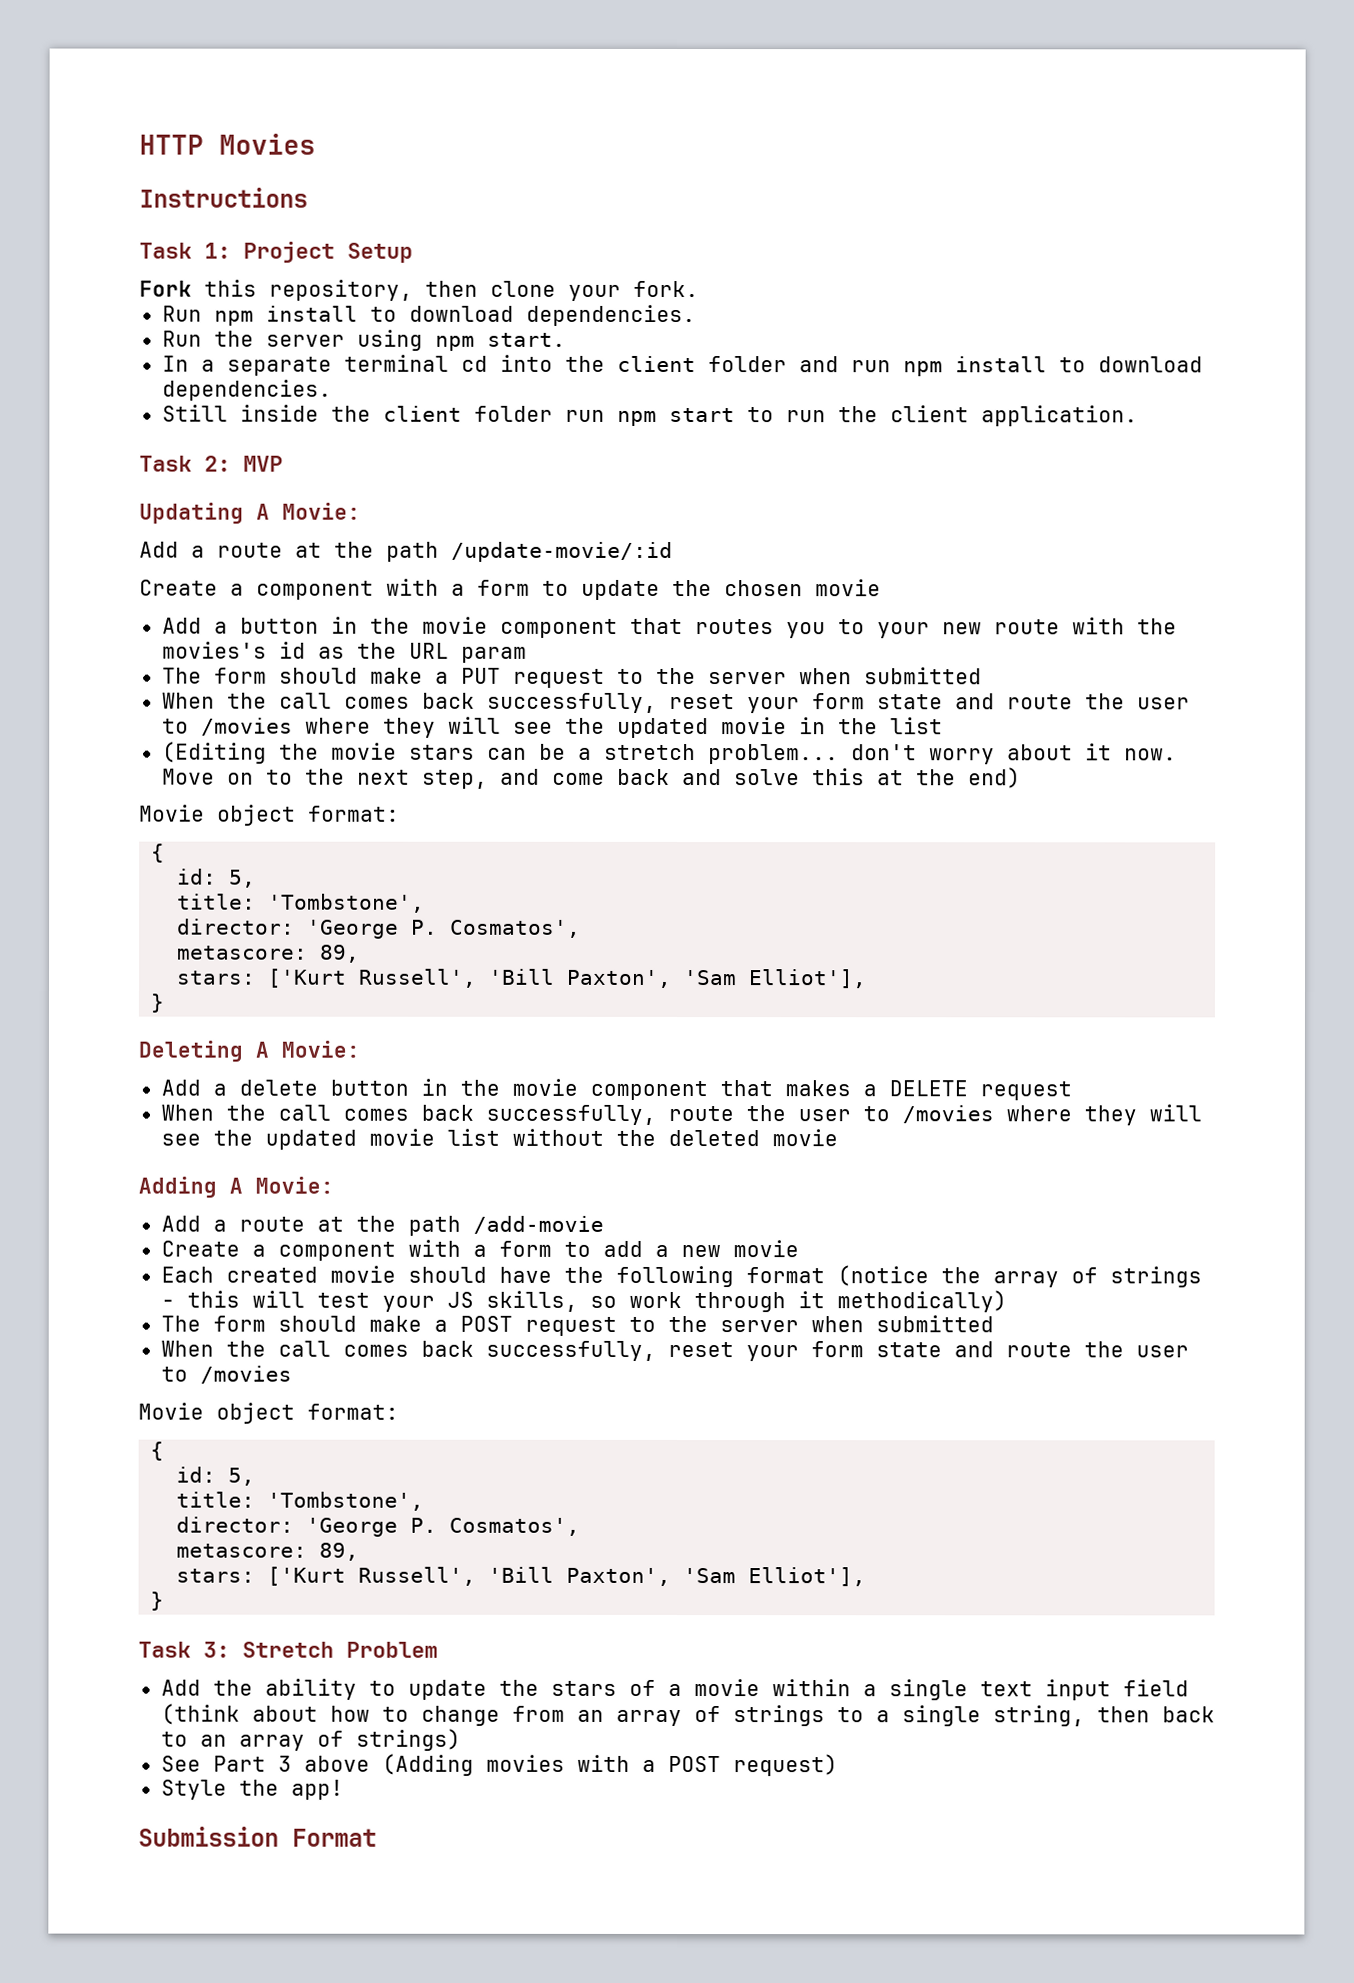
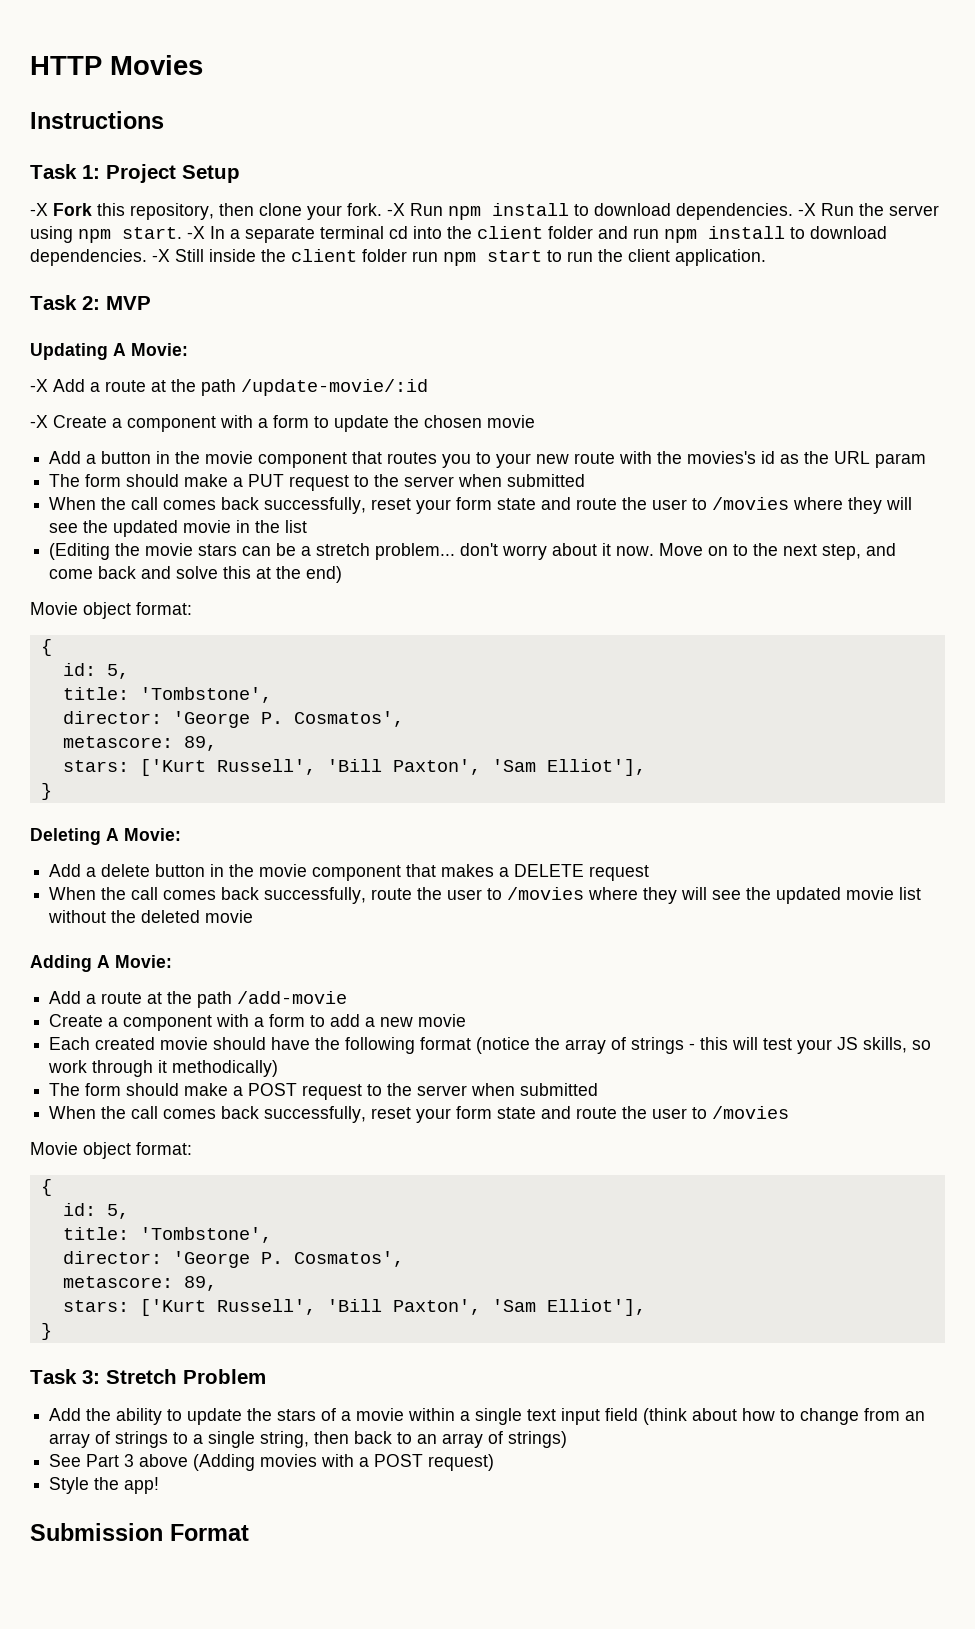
- Fork this repository, then clone your fork.
- Run npm install to download dependencies.
- Run the server using npm start.
- In a separate terminal cd into the client folder and run npm install to download dependencies.
- Still inside the client folder run npm start to run the client application.
+ -X Fork this repository, then clone your fork. -X Run npm install to download dependencies. -X Run the server using npm start. -X In a separate terminal cd into the client folder and run npm install to download dependencies. -X Still inside the client folder run npm start to run the client application.
- Add a route at the path /update-movie/:id
+ -X Add a route at the path /update-movie/:id
- Create a component with a form to update the chosen movie
+ -X Create a component with a form to update the chosen movie

